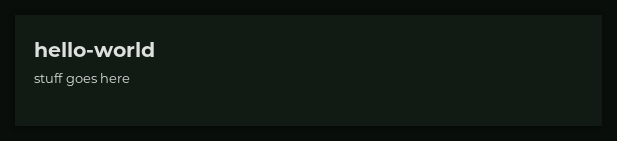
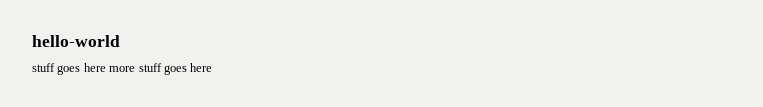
- stuff goes here
+ stuff goes here more stuff goes here

